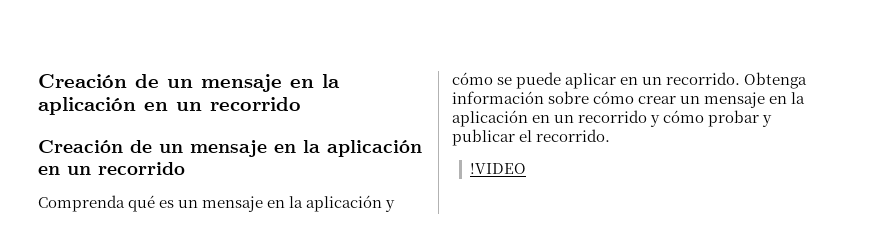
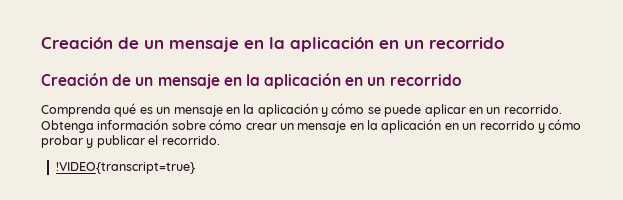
- !VIDEO
+ !VIDEO{transcript=true}

